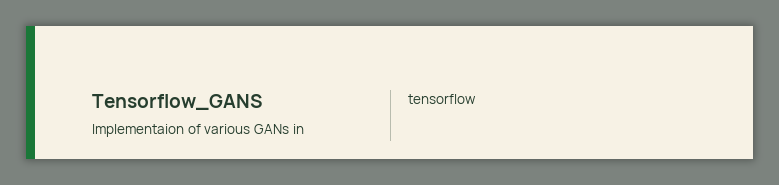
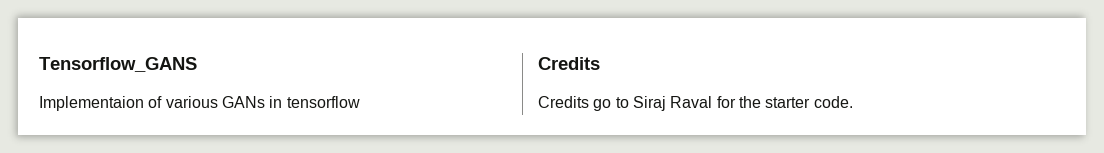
  Implementaion of various GANs in tensorflow
+ Credits
+ Credits go to Siraj Raval for the starter code.

